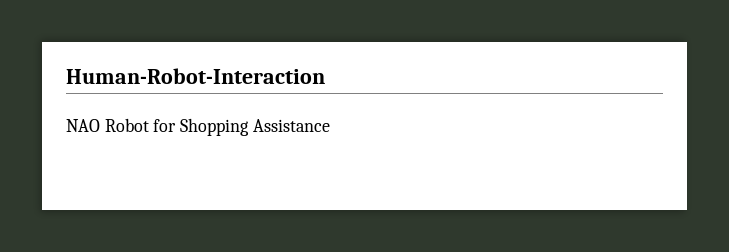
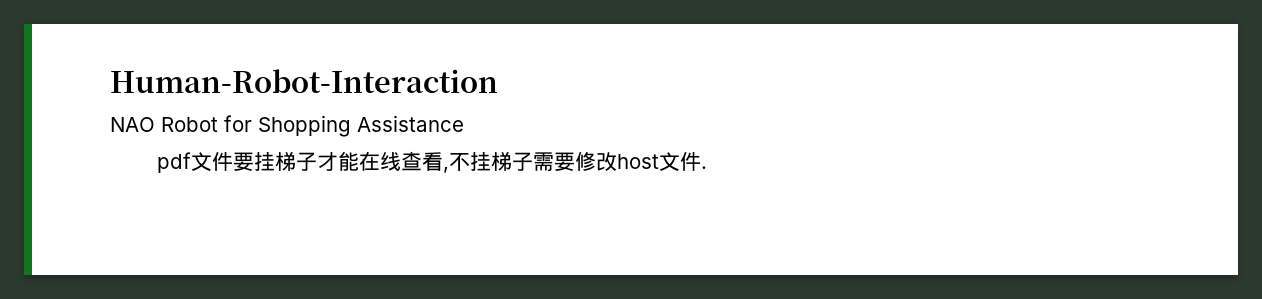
+ pdf文件要挂梯子才能在线查看,不挂梯子需要修改host文件.

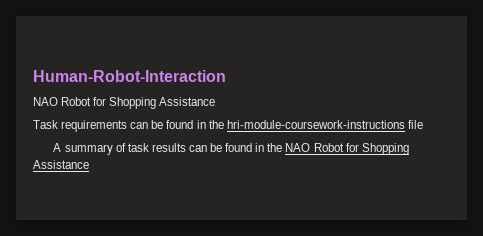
- pdf文件要挂梯子才能在线查看,不挂梯子需要修改host文件.
+ Task requirements can be found in the hri-module-coursework-instructions file
+ A summary of task results can be found in the NAO Robot for Shopping Assistance

